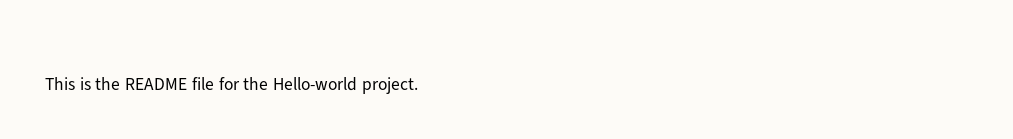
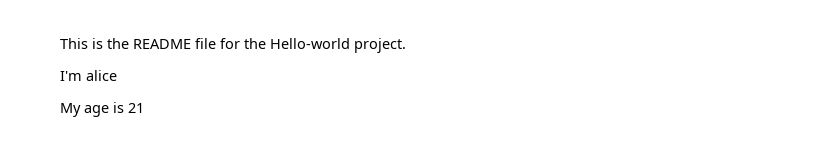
+ I'm alice
+ My age is 21

